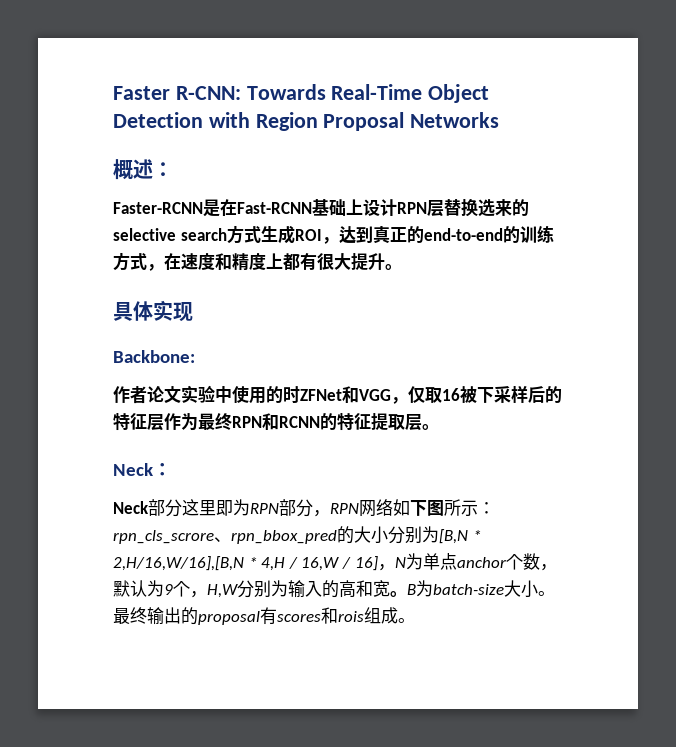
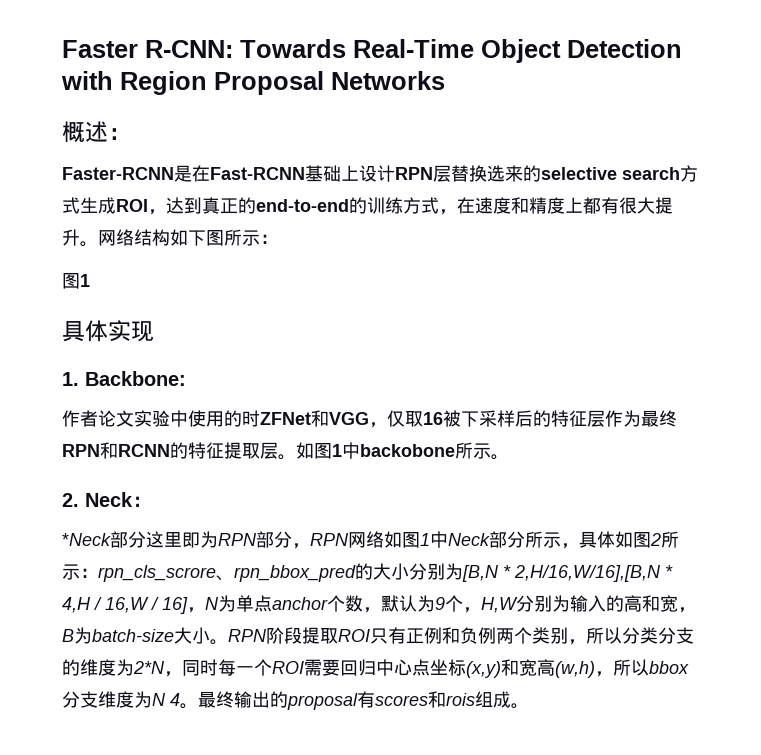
+ 网络结构如下图所示：
+ 图1
- Backbone:
+ 1. Backbone:
- 作者论文实验中使用的时ZFNet和VGG，仅取16被下采样后的特征层作为最终RPN和RCNN的特征提取层。
- Neck：
+ 作者论文实验中使用的时ZFNet和VGG，仅取16被下采样后的特征层作为最终RPN和RCNN的特征提取层。如图1中backobone所示。
+ 2. Neck：
- Neck部分这里即为RPN部分，RPN网络如下图所示：rpn_cls_scrore、rpn_bbox_pred的大小分别为[B,N * 2,H/16,W/16],[B,N * 4,H / 16,W / 16]，N为单点anchor个数，默认为9个，H,W分别为输入的高和宽。B为batch-size大小。
+ *Neck部分这里即为RPN部分，RPN网络如图1中Neck部分所示，具体如图2所示：rpn_cls_scrore、rpn_bbox_pred的大小分别为[B,N * 2,H/16,W/16],[B,N * 4,H / 16,W / 16]，N为单点anchor个数，默认为9个，H,W分别为输入的高和宽，B为batch-size大小。
+ RPN阶段提取ROI只有正例和负例两个类别，所以分类分支的维度为2*N，同时每一个ROI需要回归中心点坐标(x,y)和宽高(w,h)，所以bbox分支维度为N 4。

